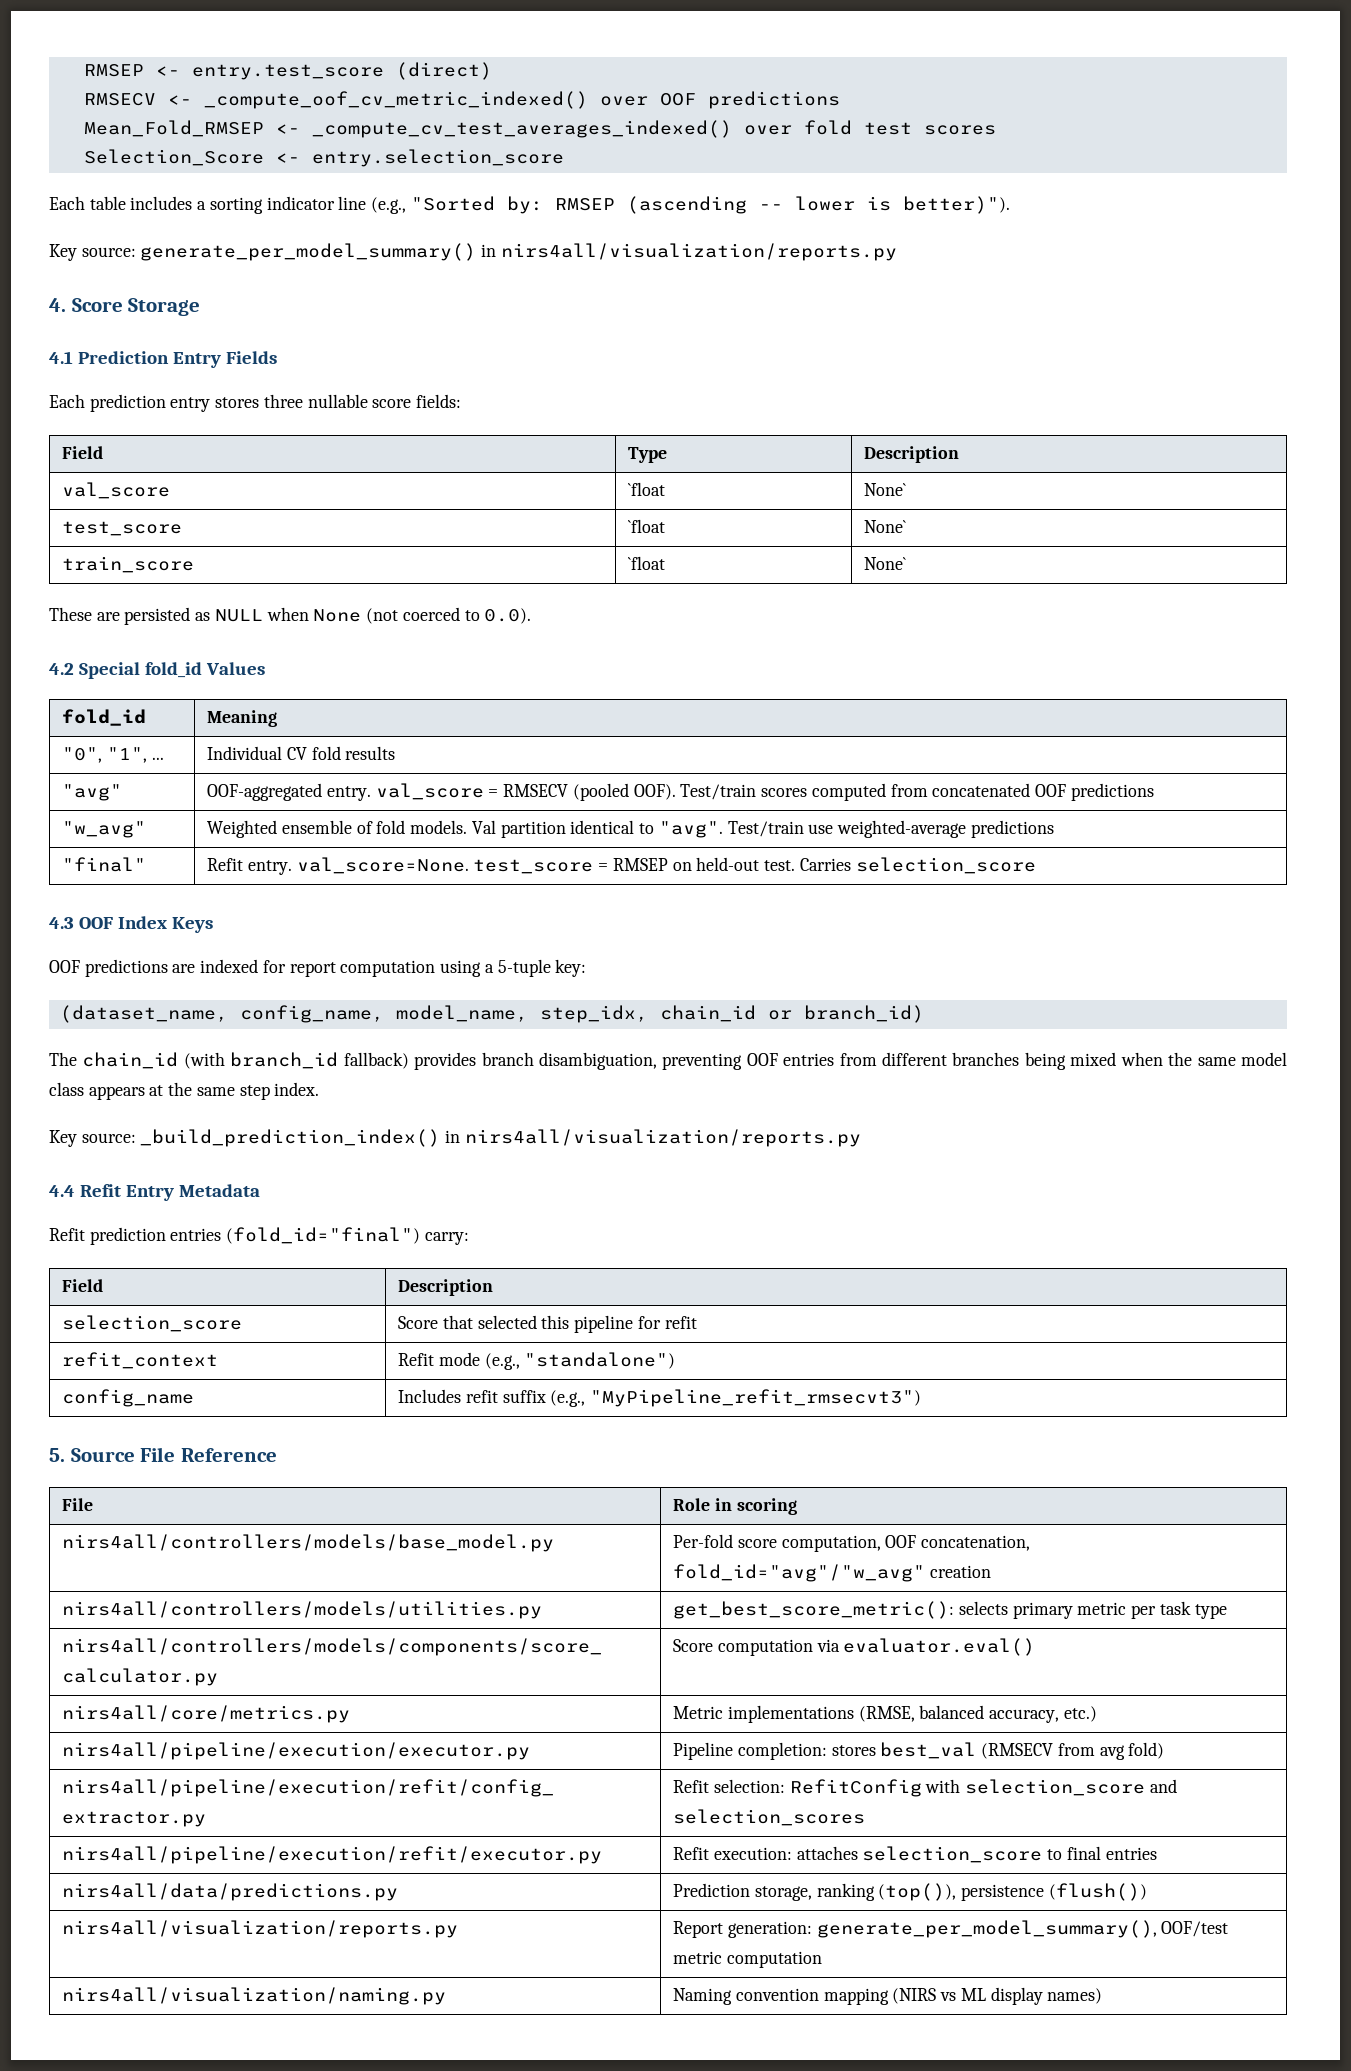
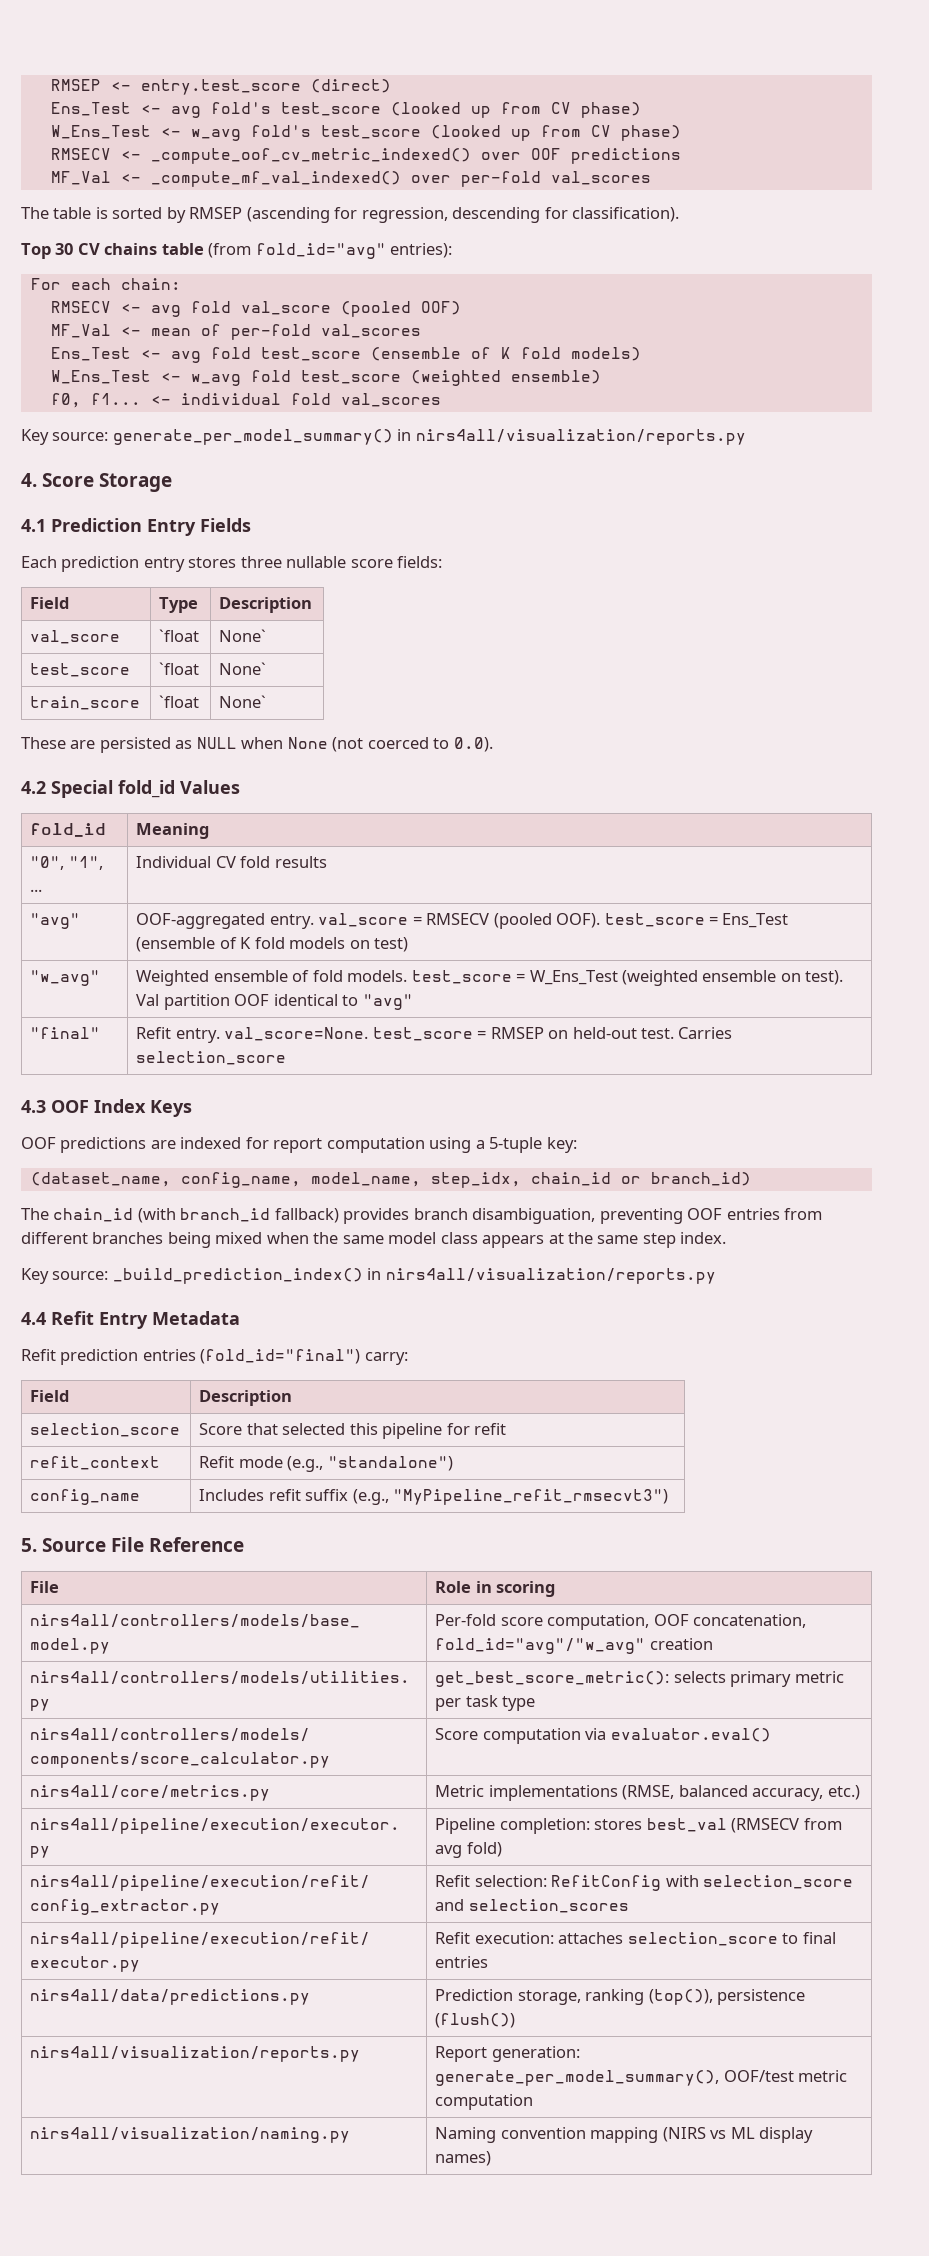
+ Ens_Test <- avg fold's test_score (looked up from CV phase)
+ W_Ens_Test <- w_avg fold's test_score (looked up from CV phase)
- Mean_Fold_RMSEP <- _compute_cv_test_averages_indexed() over fold test scores
- Selection_Score <- entry.selection_score
- Each table includes a sorting indicator line (e.g., "Sorted by: RMSEP (ascending -- lower is better)").
+ MF_Val <- _compute_mf_val_indexed() over per-fold val_scores
+ The table is sorted by RMSEP (ascending for regression, descending for classification).
+ Top 30 CV chains table (from fold_id="avg" entries):
+ For each chain:
+ RMSECV <- avg fold val_score (pooled OOF)
+ MF_Val <- mean of per-fold val_scores
+ Ens_Test <- avg fold test_score (ensemble of K fold models)
+ W_Ens_Test <- w_avg fold test_score (weighted ensemble)
+ f0, f1... <- individual fold val_scores
- "avg" | OOF-aggregated entry. val_score = RMSECV (pooled OOF). Test/train scores computed from concatenated OOF predictions
+ "avg" | OOF-aggregated entry. val_score = RMSECV (pooled OOF). test_score = Ens_Test (ensemble of K fold models on test)
- "w_avg" | Weighted ensemble of fold models. Val partition identical to "avg". Test/train use weighted-average predictions
+ "w_avg" | Weighted ensemble of fold models. test_score = W_Ens_Test (weighted ensemble on test). Val partition OOF identical to "avg"

